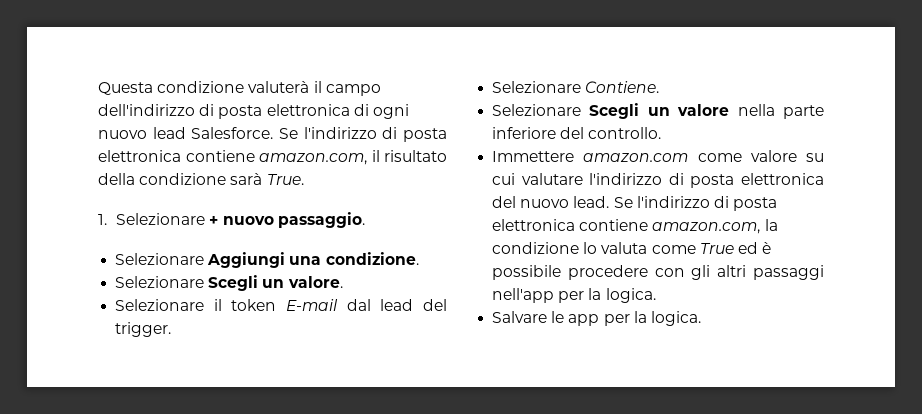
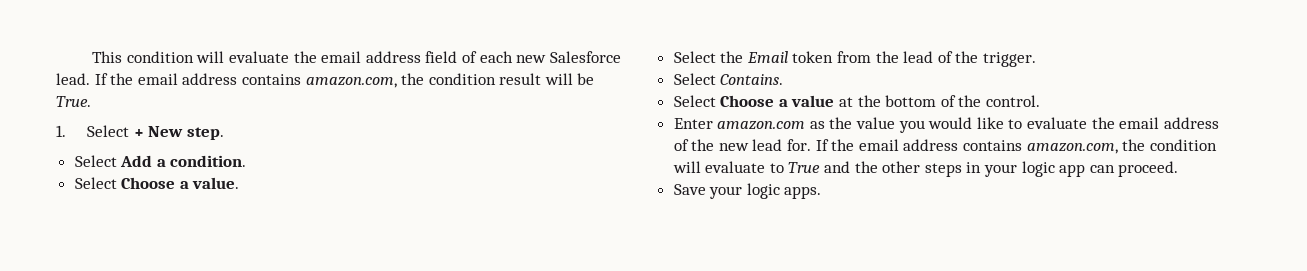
- Questa condizione valuterà il campo dell'indirizzo di posta elettronica di ogni nuovo lead Salesforce. Se l'indirizzo di posta elettronica contiene amazon.com, il risultato della condizione sarà True.
- 1. Selezionare + nuovo passaggio.
- Selezionare Aggiungi una condizione.
- Selezionare Scegli un valore.
- Selezionare il token E-mail dal lead del trigger.
- Selezionare Contiene.
- Selezionare Scegli un valore nella parte inferiore del controllo.
- Immettere amazon.com come valore su cui valutare l'indirizzo di posta elettronica del nuovo lead. Se l'indirizzo di posta elettronica contiene amazon.com, la condizione lo valuta come True ed è possibile procedere con gli altri passaggi nell'app per la logica.
- Salvare le app per la logica.
+ This condition will evaluate the email address field of each new Salesforce lead. If the email address contains amazon.com, the condition result will be True.
+ 1. Select + New step.
+ Select Add a condition.
+ Select Choose a value.
+ Select the Email token from the lead of the trigger.
+ Select Contains.
+ Select Choose a value at the bottom of the control.
+ Enter amazon.com as the value you would like to evaluate the email address of the new lead for. If the email address contains amazon.com, the condition will evaluate to True and the other steps in your logic app can proceed.
+ Save your logic apps.

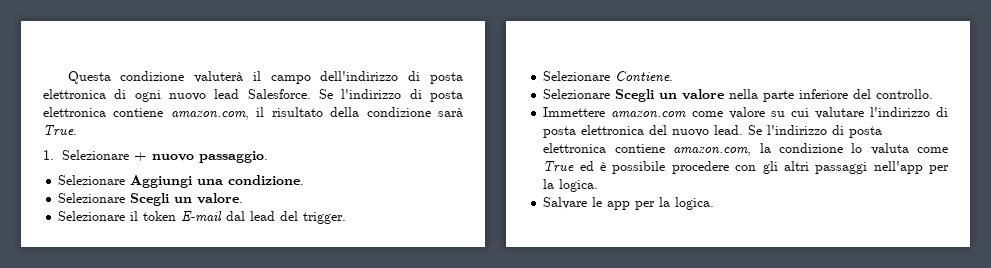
- This condition will evaluate the email address field of each new Salesforce lead. If the email address contains amazon.com, the condition result will be True.
- 1. Select + New step.
- Select Add a condition.
- Select Choose a value.
- Select the Email token from the lead of the trigger.
- Select Contains.
- Select Choose a value at the bottom of the control.
- Enter amazon.com as the value you would like to evaluate the email address of the new lead for. If the email address contains amazon.com, the condition will evaluate to True and the other steps in your logic app can proceed.
- Save your logic apps.
+ Questa condizione valuterà il campo dell'indirizzo di posta elettronica di ogni nuovo lead Salesforce. Se l'indirizzo di posta elettronica contiene amazon.com, il risultato della condizione sarà True.
+ 1. Selezionare + nuovo passaggio.
+ Selezionare Aggiungi una condizione.
+ Selezionare Scegli un valore.
+ Selezionare il token E-mail dal lead del trigger.
+ Selezionare Contiene.
+ Selezionare Scegli un valore nella parte inferiore del controllo.
+ Immettere amazon.com come valore su cui valutare l'indirizzo di posta elettronica del nuovo lead. Se l'indirizzo di posta elettronica contiene amazon.com, la condizione lo valuta come True ed è possibile procedere con gli altri passaggi nell'app per la logica.
+ Salvare le app per la logica.

